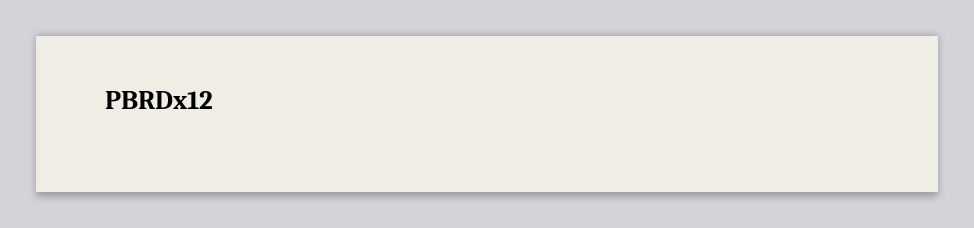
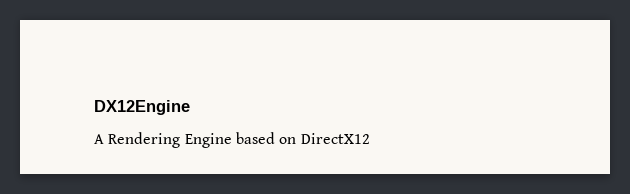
- PBRDx12
+ DX12Engine
+ A Rendering Engine based on DirectX12

